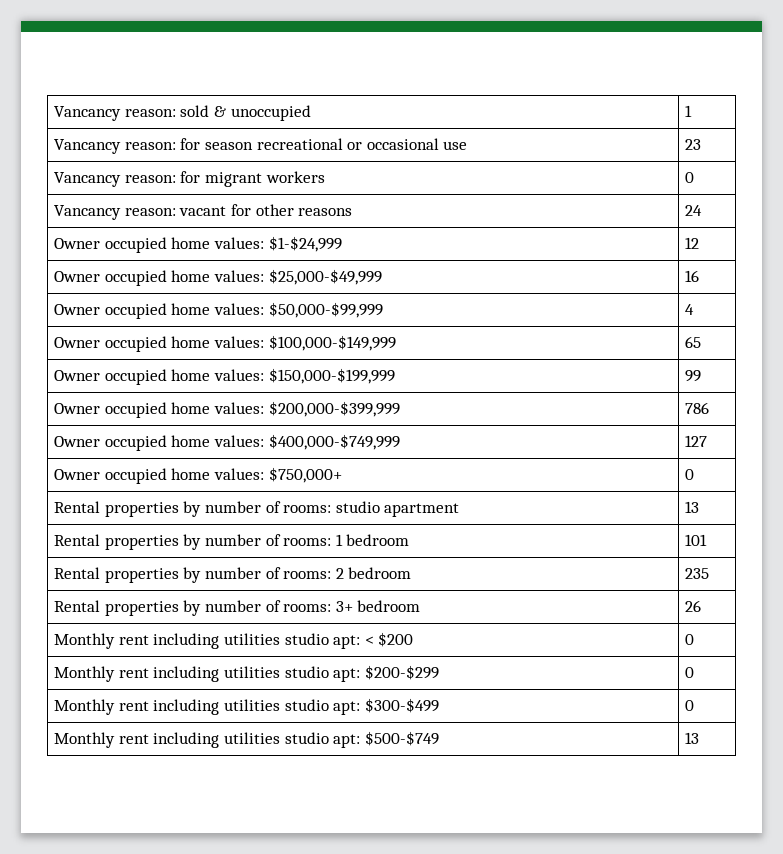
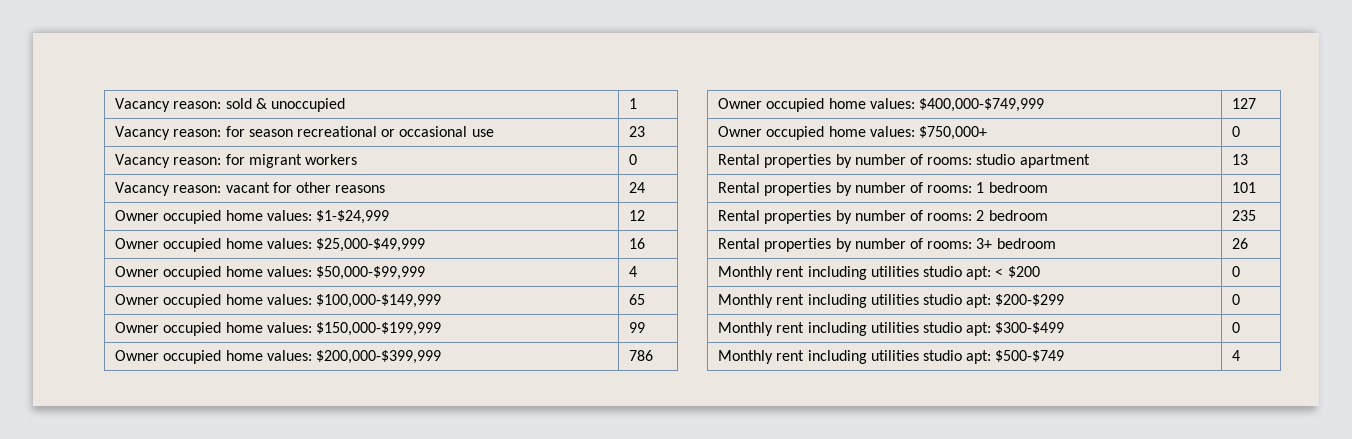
- Vancancy reason: sold & unoccupied | 1
+ Vacancy reason: sold & unoccupied | 1
- Vancancy reason: for season recreational or occasional use | 23
+ Vacancy reason: for season recreational or occasional use | 23
- Vancancy reason: for migrant workers | 0
+ Vacancy reason: for migrant workers | 0
- Vancancy reason: vacant for other reasons | 24
+ Vacancy reason: vacant for other reasons | 24
- Monthly rent including utilities studio apt: $500-$749 | 13
+ Monthly rent including utilities studio apt: $500-$749 | 4

